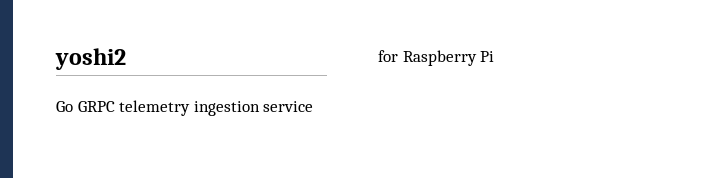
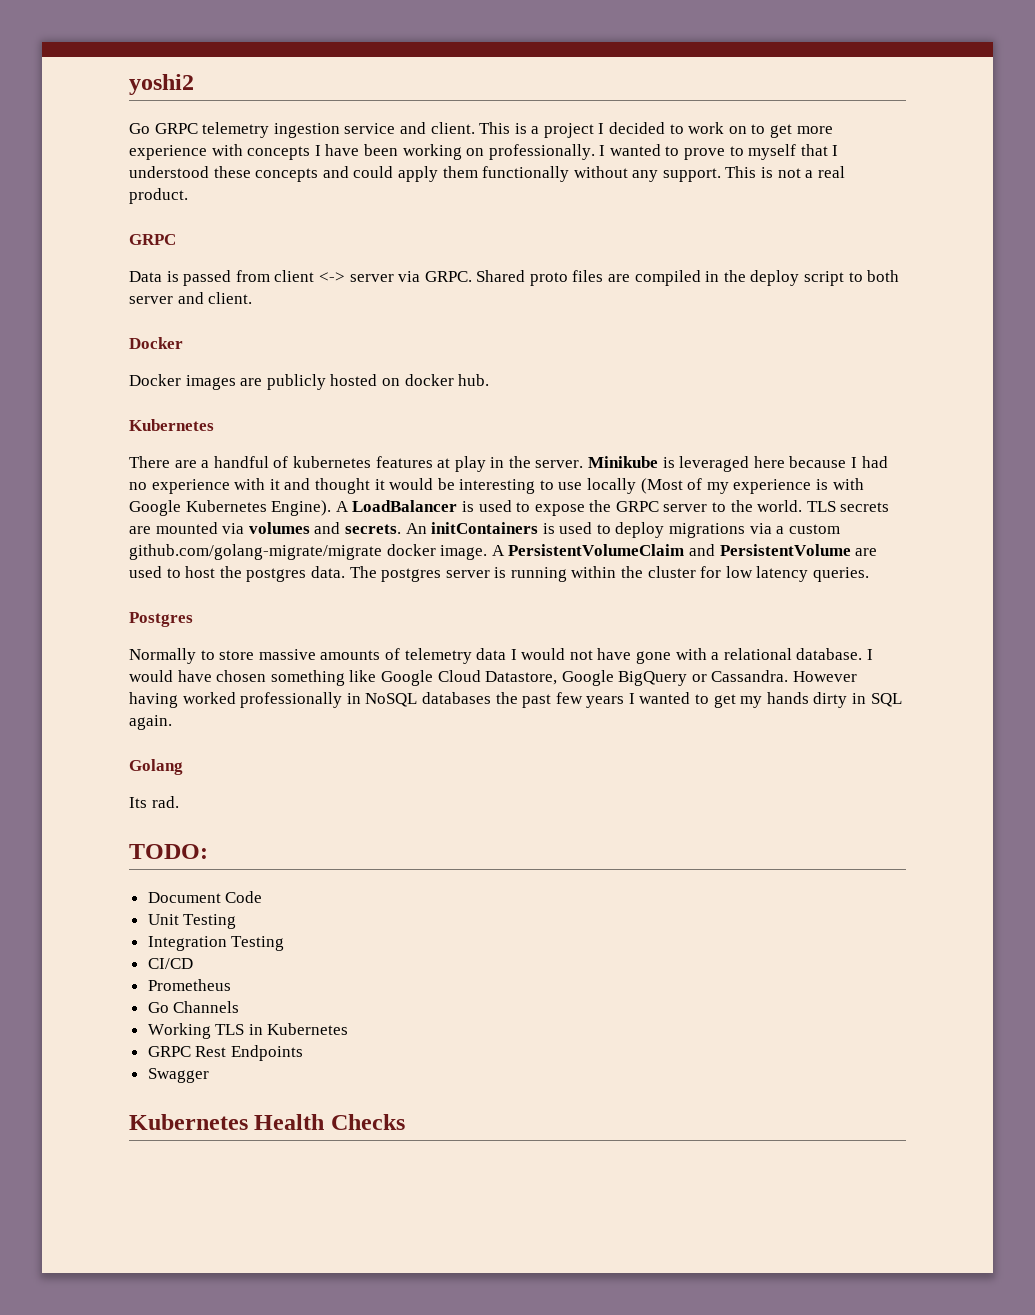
- Go GRPC telemetry ingestion service for Raspberry Pi
+ Go GRPC telemetry ingestion service and client. This is a project I decided to work on to get more experience with concepts I have been working on professionally. I wanted to prove to myself that I understood these concepts and could apply them functionally without any support. This is not a real product.
+ GRPC
+ Data is passed from client <-> server via GRPC. Shared proto files are compiled in the deploy script to both server and client.
+ Docker
+ Docker images are publicly hosted on docker hub.
+ Kubernetes
+ There are a handful of kubernetes features at play in the server. Minikube is leveraged here because I had no experience with it and thought it would be interesting to use locally (Most of my experience is with Google Kubernetes Engine). A LoadBalancer is used to expose the GRPC server to the world. TLS secrets are mounted via volumes and secrets. An initContainers is used to deploy migrations via a custom github.com/golang-migrate/migrate docker image. A PersistentVolumeClaim and PersistentVolume are used to host the postgres data. The postgres server is running within the cluster for low latency queries.
+ Postgres
+ Normally to store massive amounts of telemetry data I would not have gone with a relational database. I would have chosen something like Google Cloud Datastore, Google BigQuery or Cassandra. However having worked professionally in NoSQL databases the past few years I wanted to get my hands dirty in SQL again.
+ Golang
+ Its rad.
+ TODO:
+ Document Code
+ Unit Testing
+ Integration Testing
+ CI/CD
+ Prometheus
+ Go Channels
+ Working TLS in Kubernetes
+ GRPC Rest Endpoints
+ Swagger
+ Kubernetes Health Checks

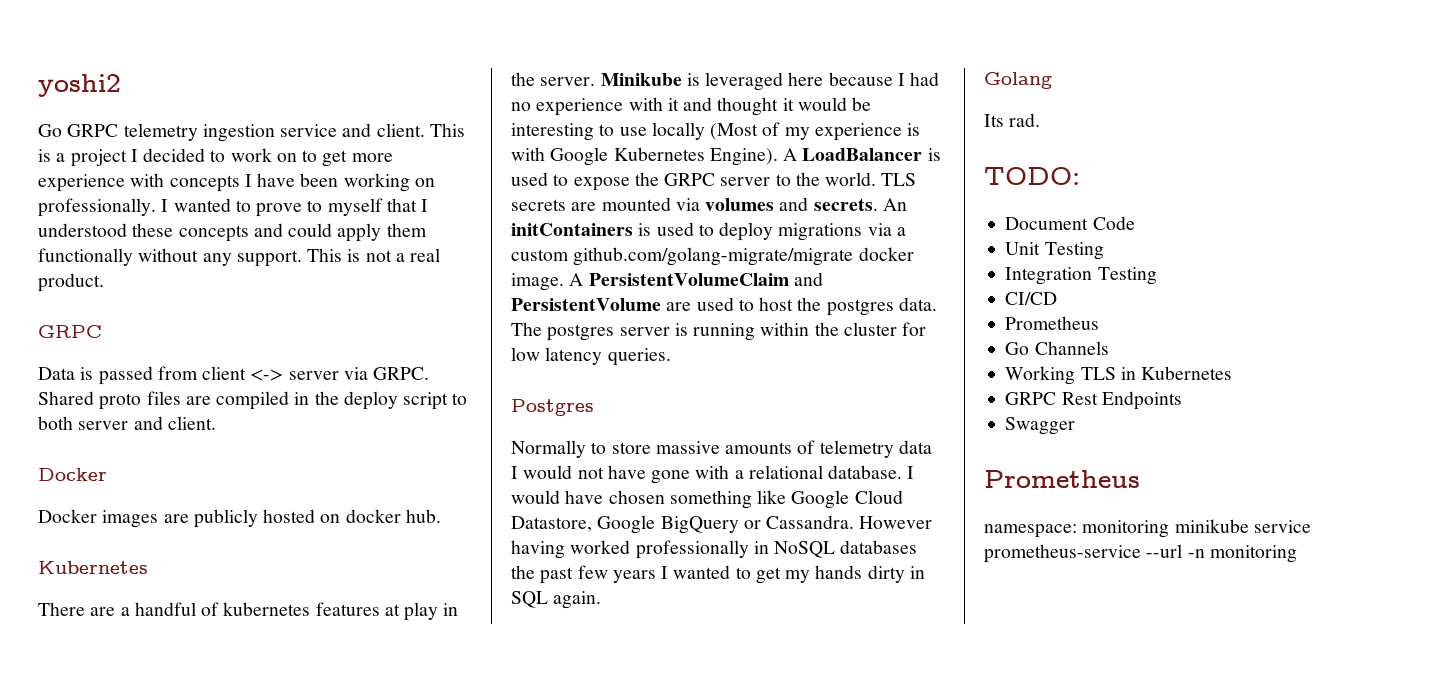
  Swagger
- Kubernetes Health Checks
+ Prometheus
+ namespace: monitoring minikube service prometheus-service --url -n monitoring

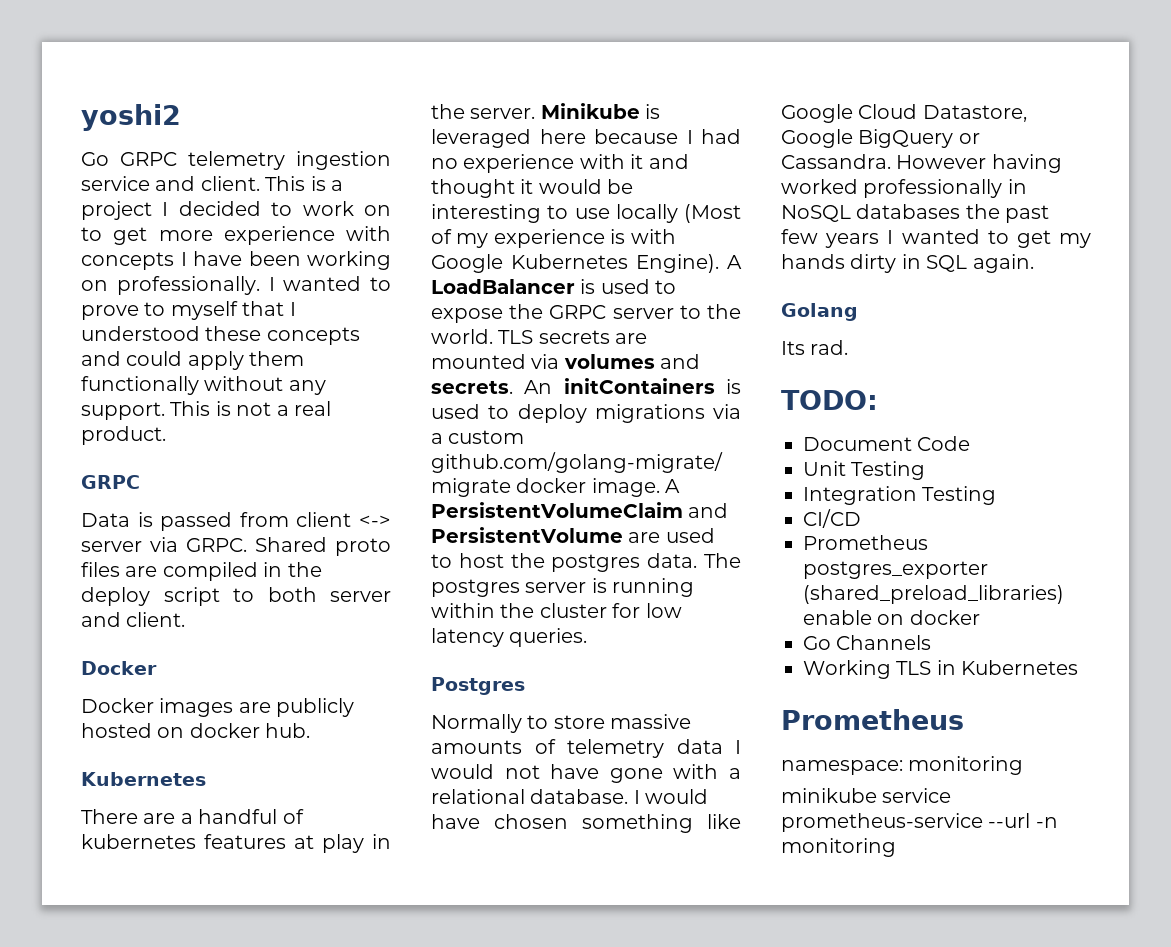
  CI/CD
- Prometheus
+ Prometheus postgres_exporter (shared_preload_libraries) enable on docker
- GRPC Rest Endpoints
- Swagger
- namespace: monitoring minikube service prometheus-service --url -n monitoring
+ namespace: monitoring
+ minikube service prometheus-service --url -n monitoring

